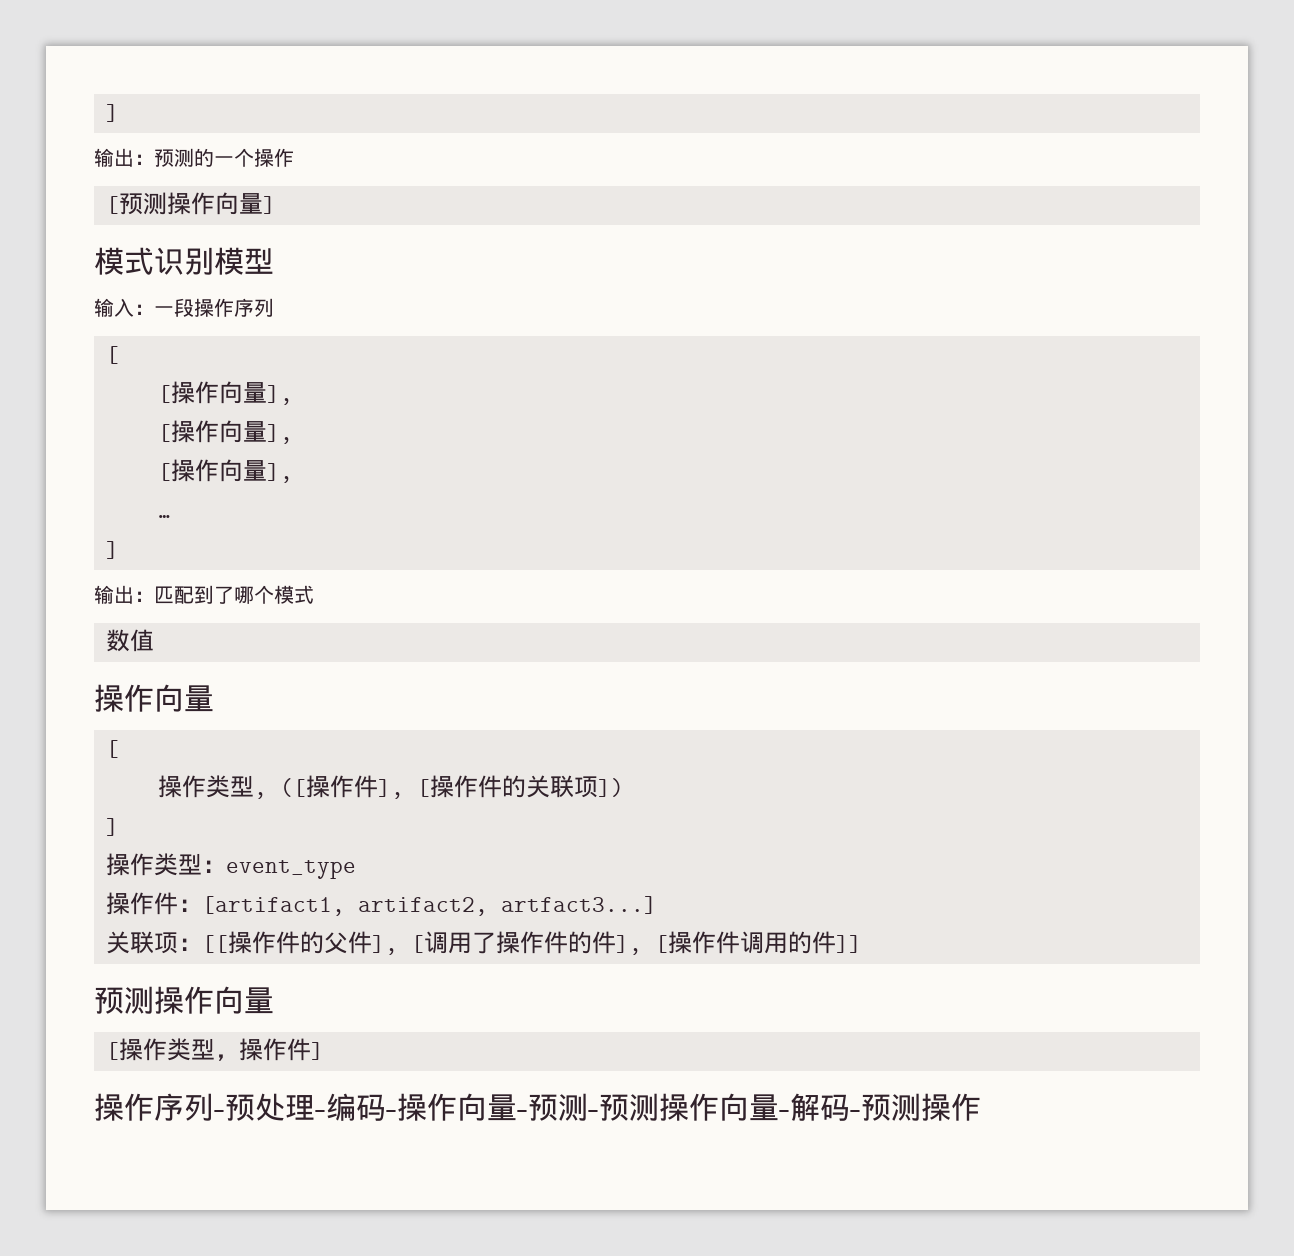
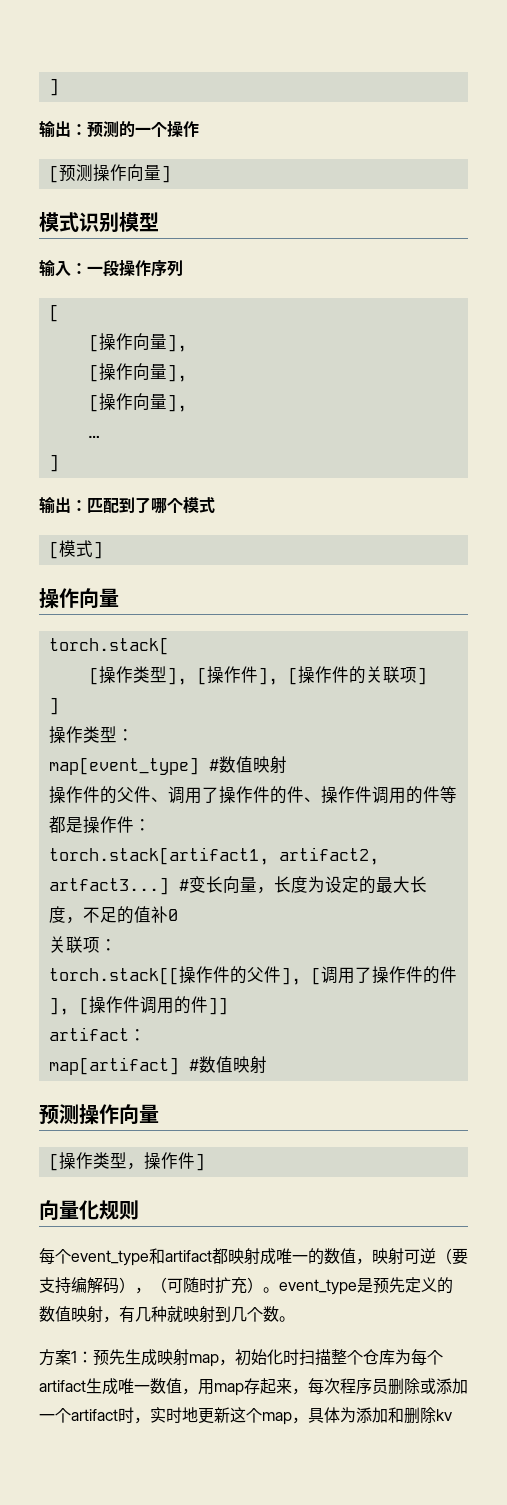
- 数值
+ [模式]
  操作向量
- [
- 操作类型, ([操作件], [操作件的关联项])
+ torch.stack[
+ [操作类型], [操作件], [操作件的关联项]
- 操作类型：event_type
- 操作件：[artifact1, artifact2, artfact3...]
+ 操作类型：
+ map[event_type] #数值映射
+ 操作件的父件、调用了操作件的件、操作件调用的件等都是操作件：
+ torch.stack[artifact1, artifact2, artfact3...] #变长向量，长度为设定的最大长度，不足的值补0
- 关联项：[[操作件的父件], [调用了操作件的件], [操作件调用的件]]
+ 关联项：
+ torch.stack[[操作件的父件], [调用了操作件的件], [操作件调用的件]]
+ artifact：
+ map[artifact] #数值映射
- 操作序列-预处理-编码-操作向量-预测-预测操作向量-解码-预测操作
+ 向量化规则
+ 每个event_type和artifact都映射成唯一的数值，映射可逆（要支持编解码），（可随时扩充）。event_type是预先定义的数值映射，有几种就映射到几个数。
+ 方案1：预先生成映射map，初始化时扫描整个仓库为每个artifact生成唯一数值，用map存起来，每次程序员删除或添加一个artifact时，实时地更新这个map，具体为添加和删除kv

